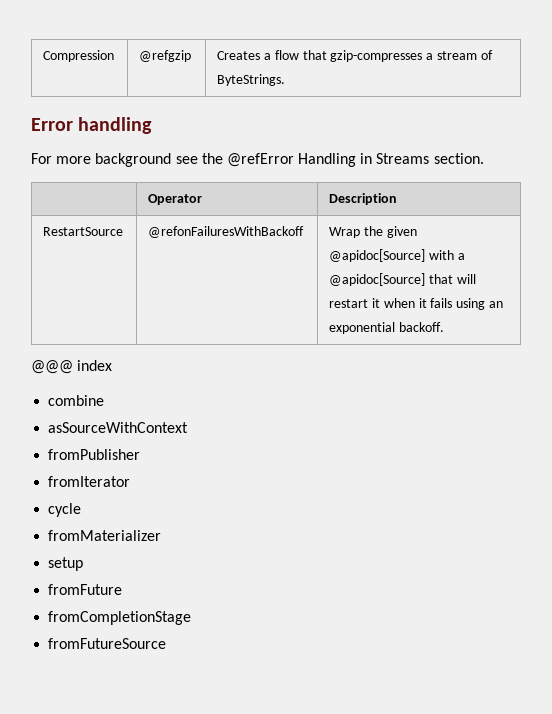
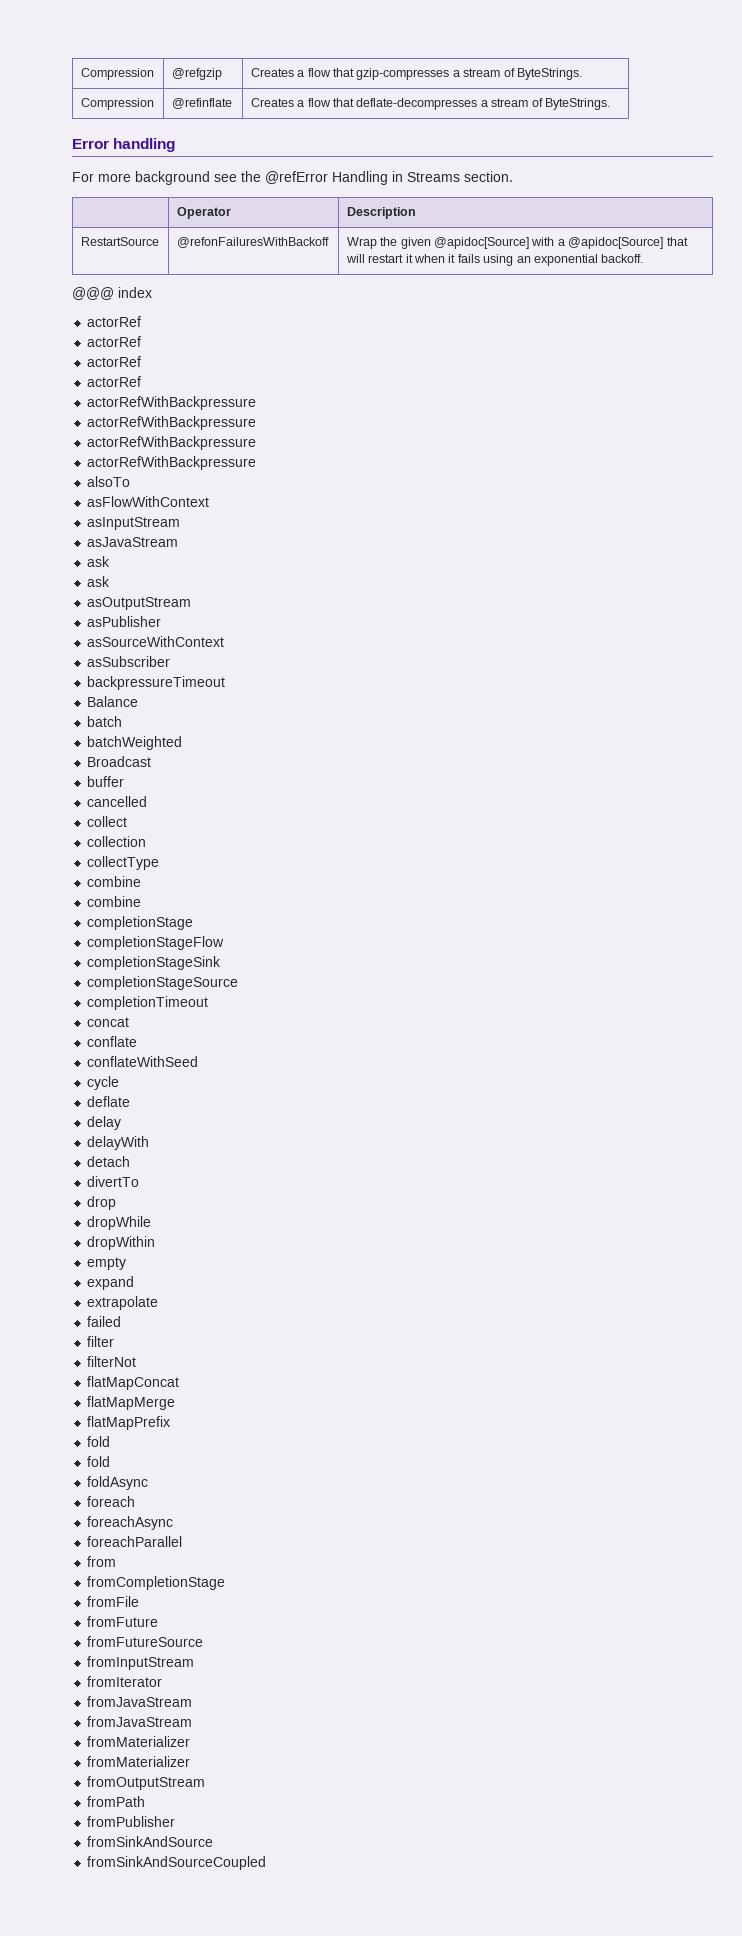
+ Compression | @refinflate | Creates a flow that deflate-decompresses a stream of ByteStrings.
  @@@ index
+ actorRef
+ actorRef
+ actorRef
+ actorRef
+ actorRefWithBackpressure
+ actorRefWithBackpressure
+ actorRefWithBackpressure
+ actorRefWithBackpressure
+ alsoTo
+ asFlowWithContext
+ asInputStream
+ asJavaStream
+ ask
+ ask
+ asOutputStream
+ asPublisher
+ asSourceWithContext
+ asSubscriber
+ backpressureTimeout
+ Balance
+ batch
+ batchWeighted
+ Broadcast
+ buffer
+ cancelled
+ collect
+ collection
+ collectType
  combine
- asSourceWithContext
- fromPublisher
+ combine
+ completionStage
+ completionStageFlow
+ completionStageSink
+ completionStageSource
+ completionTimeout
+ concat
+ conflate
+ conflateWithSeed
+ cycle
+ deflate
+ delay
+ delayWith
+ detach
+ divertTo
+ drop
+ dropWhile
+ dropWithin
+ empty
+ expand
+ extrapolate
+ failed
+ filter
+ filterNot
+ flatMapConcat
+ flatMapMerge
+ flatMapPrefix
+ fold
+ fold
+ foldAsync
+ foreach
+ foreachAsync
+ foreachParallel
+ from
+ fromCompletionStage
+ fromFile
+ fromFuture
+ fromFutureSource
+ fromInputStream
  fromIterator
- cycle
+ fromJavaStream
+ fromJavaStream
  fromMaterializer
- setup
- fromFuture
- fromCompletionStage
- fromFutureSource
+ fromMaterializer
+ fromOutputStream
+ fromPath
+ fromPublisher
+ fromSinkAndSource
+ fromSinkAndSourceCoupled

